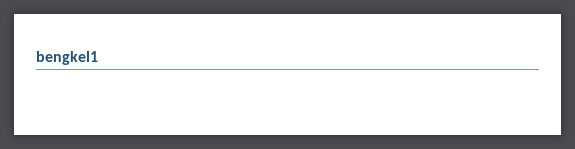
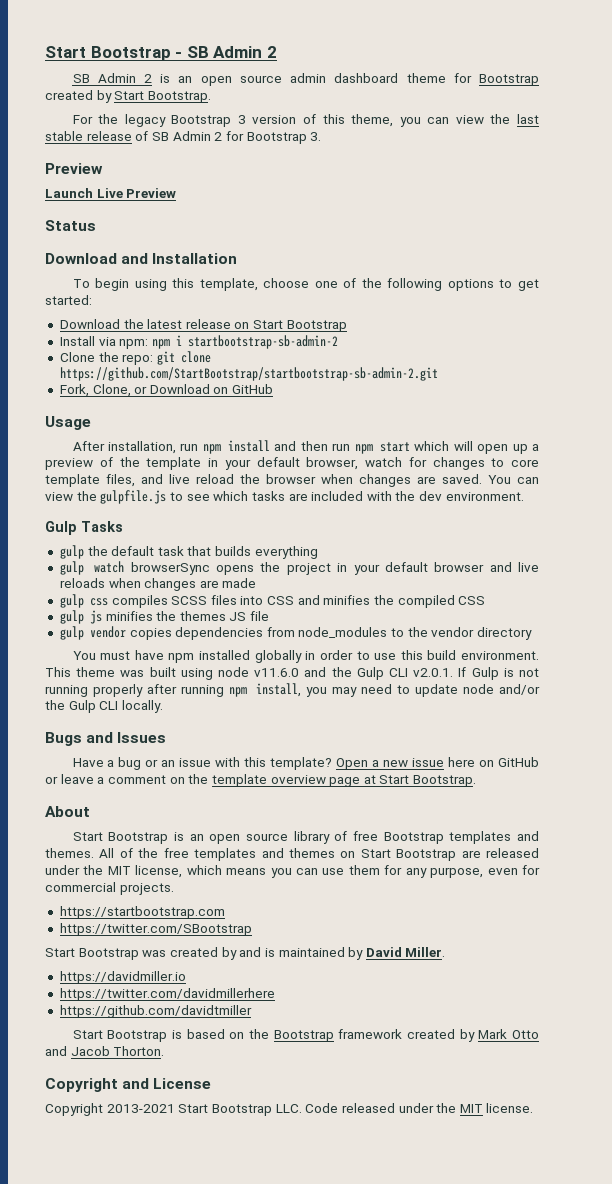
- bengkel1
+ Start Bootstrap - SB Admin 2
+ SB Admin 2 is an open source admin dashboard theme for Bootstrap created by Start Bootstrap.
+ For the legacy Bootstrap 3 version of this theme, you can view the last stable release of SB Admin 2 for Bootstrap 3.
+ Preview
+ Launch Live Preview
+ Status
+ Download and Installation
+ To begin using this template, choose one of the following options to get started:
+ Download the latest release on Start Bootstrap
+ Install via npm: npm i startbootstrap-sb-admin-2
+ Clone the repo: git clone https://github.com/StartBootstrap/startbootstrap-sb-admin-2.git
+ Fork, Clone, or Download on GitHub
+ Usage
+ After installation, run npm install and then run npm start which will open up a preview of the template in your default browser, watch for changes to core template files, and live reload the browser when changes are saved. You can view the gulpfile.js to see which tasks are included with the dev environment.
+ Gulp Tasks
+ gulp the default task that builds everything
+ gulp watch browserSync opens the project in your default browser and live reloads when changes are made
+ gulp css compiles SCSS files into CSS and minifies the compiled CSS
+ gulp js minifies the themes JS file
+ gulp vendor copies dependencies from node_modules to the vendor directory
+ You must have npm installed globally in order to use this build environment. This theme was built using node v11.6.0 and the Gulp CLI v2.0.1. If Gulp is not running properly after running npm install, you may need to update node and/or the Gulp CLI locally.
+ Bugs and Issues
+ Have a bug or an issue with this template? Open a new issue here on GitHub or leave a comment on the template overview page at Start Bootstrap.
+ About
+ Start Bootstrap is an open source library of free Bootstrap templates and themes. All of the free templates and themes on Start Bootstrap are released under the MIT license, which means you can use them for any purpose, even for commercial projects.
+ https://startbootstrap.com
+ https://twitter.com/SBootstrap
+ Start Bootstrap was created by and is maintained by David Miller.
+ https://davidmiller.io
+ https://twitter.com/davidmillerhere
+ https://github.com/davidtmiller
+ Start Bootstrap is based on the Bootstrap framework created by Mark Otto and Jacob Thorton.
+ Copyright and License
+ Copyright 2013-2021 Start Bootstrap LLC. Code released under the MIT license.

